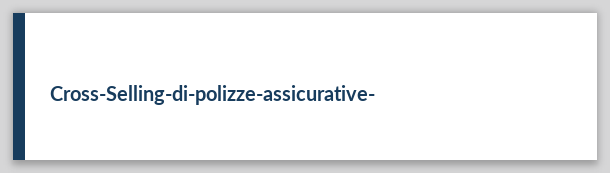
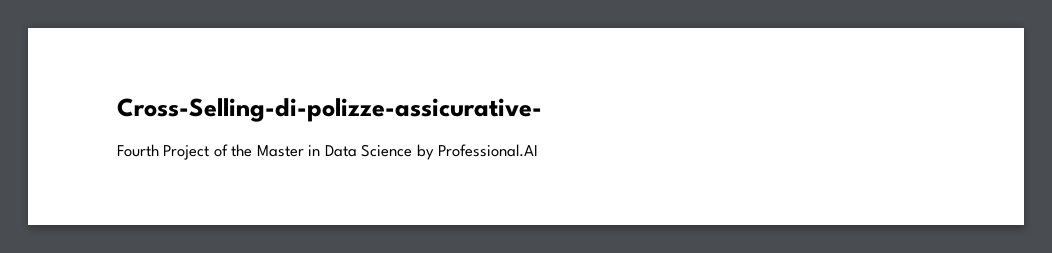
+ Fourth Project of the Master in Data Science by Professional.AI

